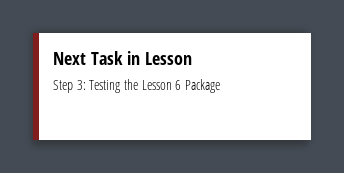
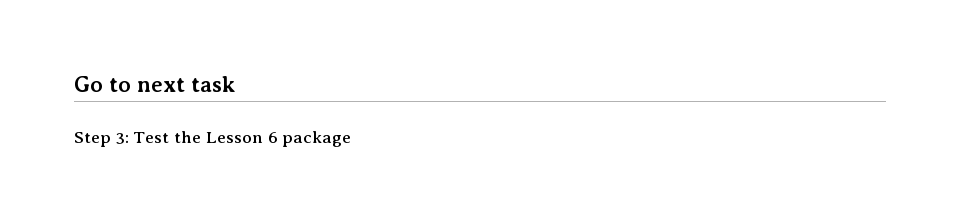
- Next Task in Lesson
+ Go to next task
- Step 3: Testing the Lesson 6 Package
+ Step 3: Test the Lesson 6 package

